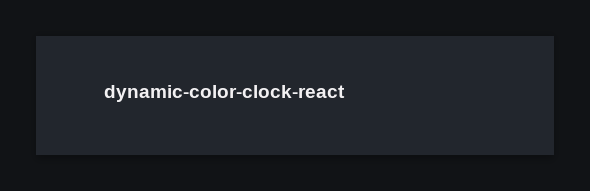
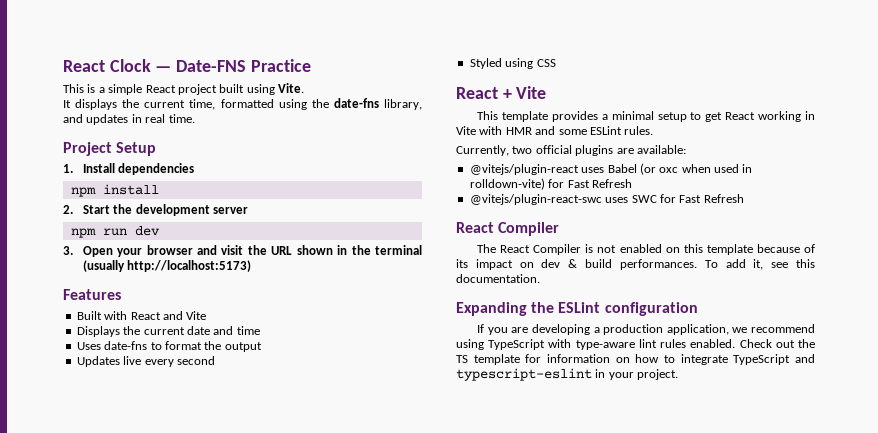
- dynamic-color-clock-react
+ React Clock — Date-FNS Practice
+ This is a simple React project built using Vite.
+ It displays the current time, formatted using the date-fns library, and updates in real time.
+ Project Setup
+ 1. Install dependencies
+ npm install
+ 2. Start the development server
+ npm run dev
+ 3. Open your browser and visit the URL shown in the terminal (usually http://localhost:5173)
+ Features
+ Built with React and Vite
+ Displays the current date and time
+ Uses date-fns to format the output
+ Updates live every second
+ Styled using CSS
+ React + Vite
+ This template provides a minimal setup to get React working in Vite with HMR and some ESLint rules.
+ Currently, two official plugins are available:
+ @vitejs/plugin-react uses Babel (or oxc when used in rolldown-vite) for Fast Refresh
+ @vitejs/plugin-react-swc uses SWC for Fast Refresh
+ React Compiler
+ The React Compiler is not enabled on this template because of its impact on dev & build performances. To add it, see this documentation.
+ Expanding the ESLint configuration
+ If you are developing a production application, we recommend using TypeScript with type-aware lint rules enabled. Check out the TS template for information on how to integrate TypeScript and typescript-eslint in your project.

